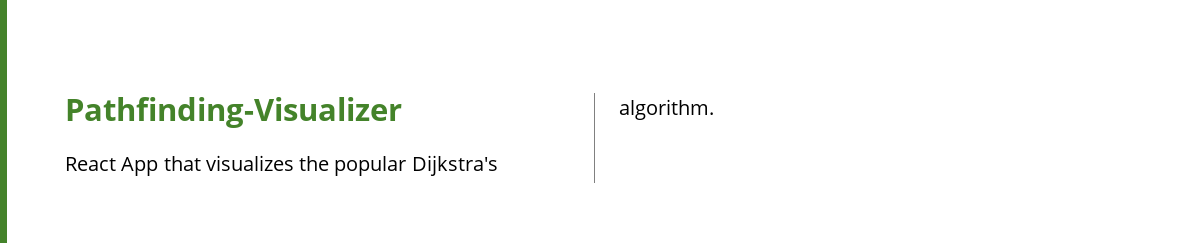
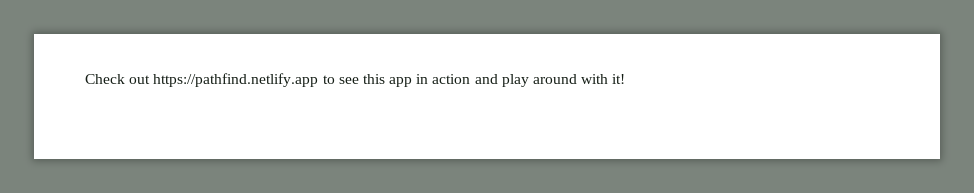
- Pathfinding-Visualizer
- React App that visualizes the popular Dijkstra's algorithm.
+ Check out https://pathfind.netlify.app to see this app in action and play around with it!

